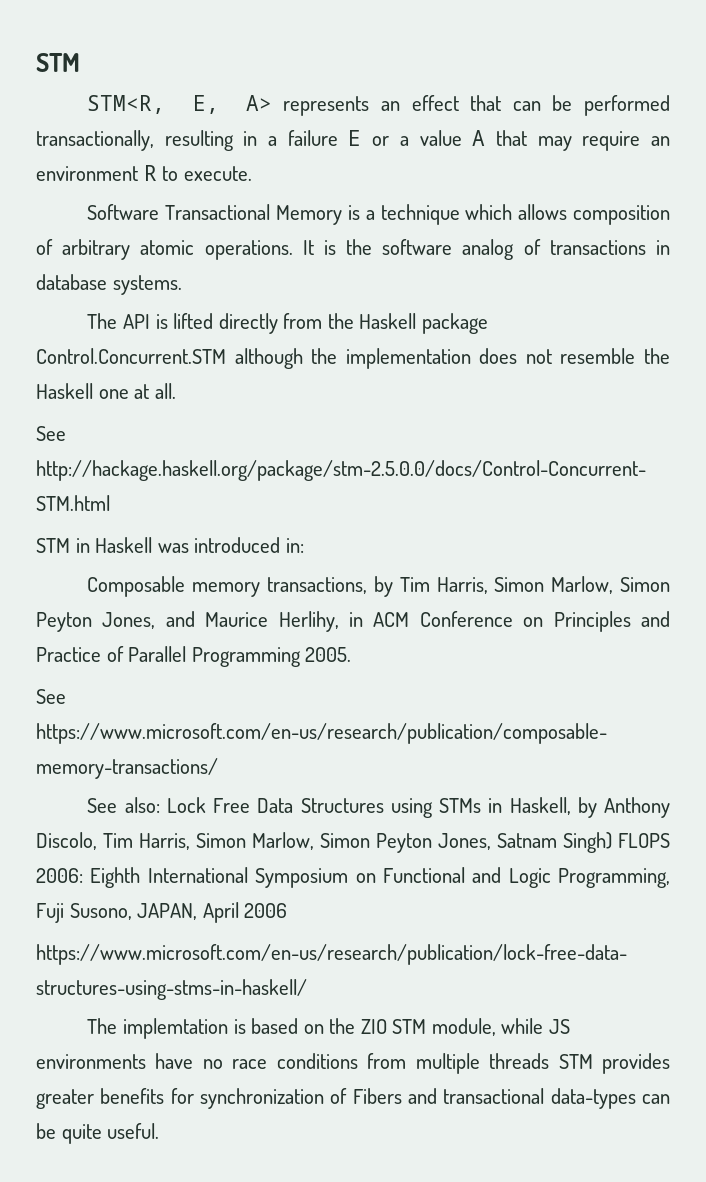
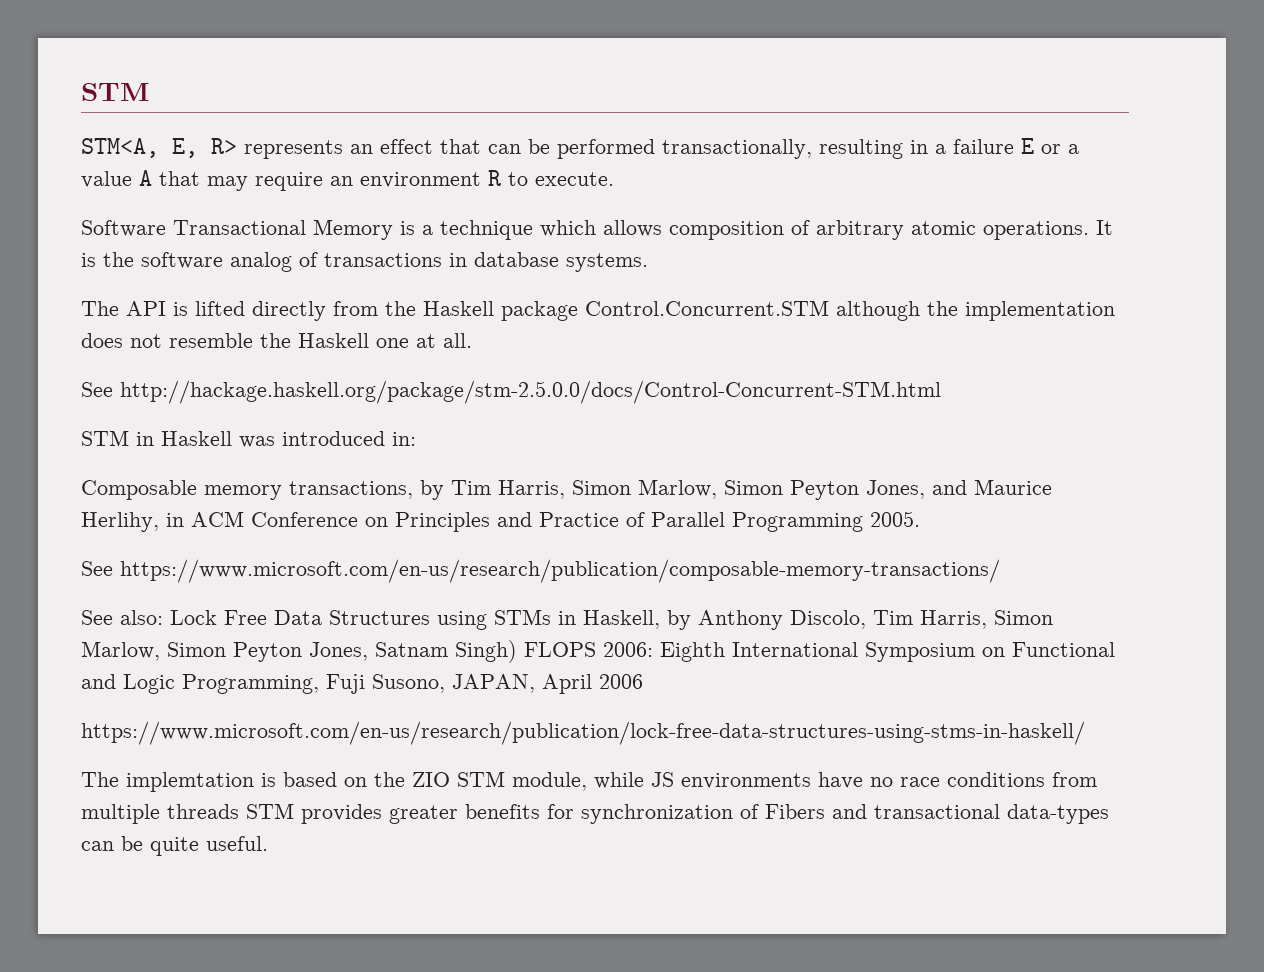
- STM<R, E, A> represents an effect that can be performed transactionally, resulting in a failure E or a value A that may require an environment R to execute.
+ STM<A, E, R> represents an effect that can be performed transactionally, resulting in a failure E or a value A that may require an environment R to execute.

